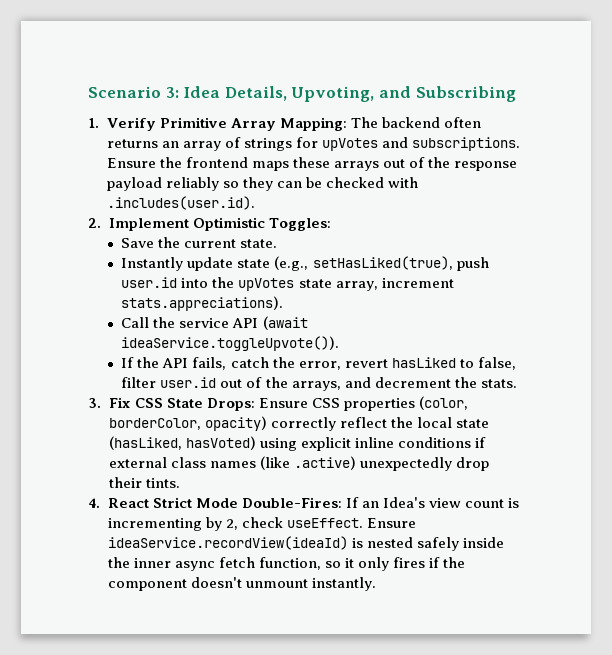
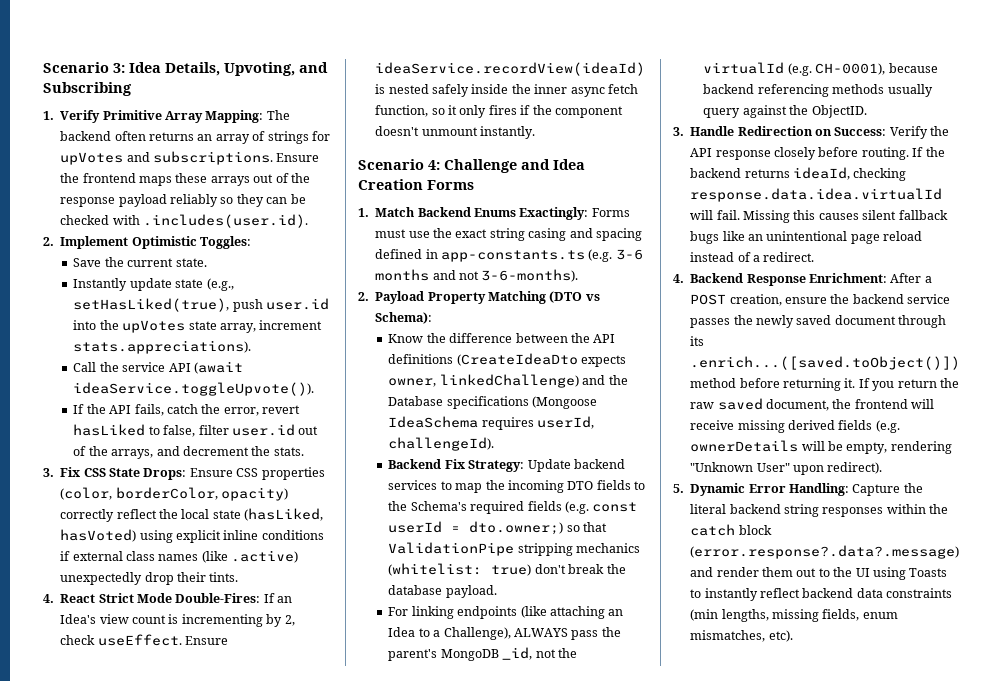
+ Scenario 4: Challenge and Idea Creation Forms
+ 1. Match Backend Enums Exactingly: Forms must use the exact string casing and spacing defined in app-constants.ts (e.g. 3-6 months and not 3-6-months).
+ 2. Payload Property Matching (DTO vs Schema):
+ Know the difference between the API definitions (CreateIdeaDto expects owner, linkedChallenge) and the Database specifications (Mongoose IdeaSchema requires userId, challengeId).
+ Backend Fix Strategy: Update backend services to map the incoming DTO fields to the Schema's required fields (e.g. const userId = dto.owner;) so that ValidationPipe stripping mechanics (whitelist: true) don't break the database payload.
+ For linking endpoints (like attaching an Idea to a Challenge), ALWAYS pass the parent's MongoDB _id, not the virtualId (e.g. CH-0001), because backend referencing methods usually query against the ObjectID.
+ 3. Handle Redirection on Success: Verify the API response closely before routing. If the backend returns ideaId, checking response.data.idea.virtualId will fail. Missing this causes silent fallback bugs like an unintentional page reload instead of a redirect.
+ 4. Backend Response Enrichment: After a POST creation, ensure the backend service passes the newly saved document through its .enrich...([saved.toObject()]) method before returning it. If you return the raw saved document, the frontend will receive missing derived fields (e.g. ownerDetails will be empty, rendering "Unknown User" upon redirect).
+ 5. Dynamic Error Handling: Capture the literal backend string responses within the catch block (error.response?.data?.message) and render them out to the UI using Toasts to instantly reflect backend data constraints (min lengths, missing fields, enum mismatches, etc).

